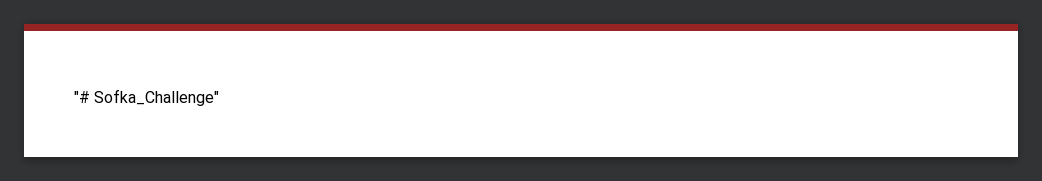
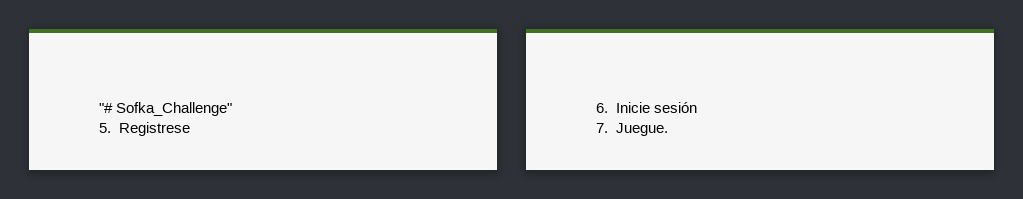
+ 5. Registrese
+ 6. Inicie sesión
+ 7. Juegue.

